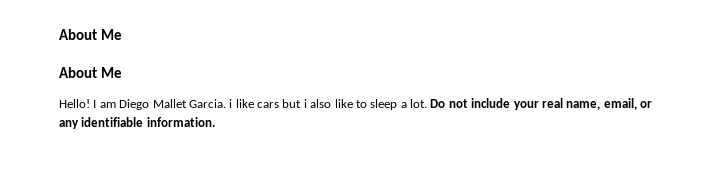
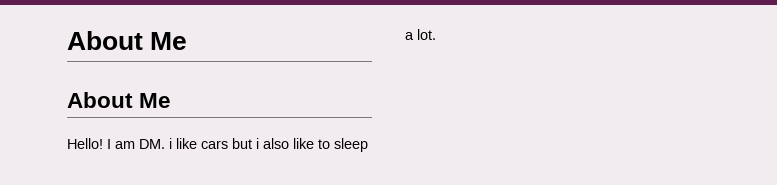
- I am Diego Mallet Garcia. i like cars but i also like to sleep a lot. Do not include your real name, email, or any identifiable information.
+ I am DM. i like cars but i also like to sleep a lot.

